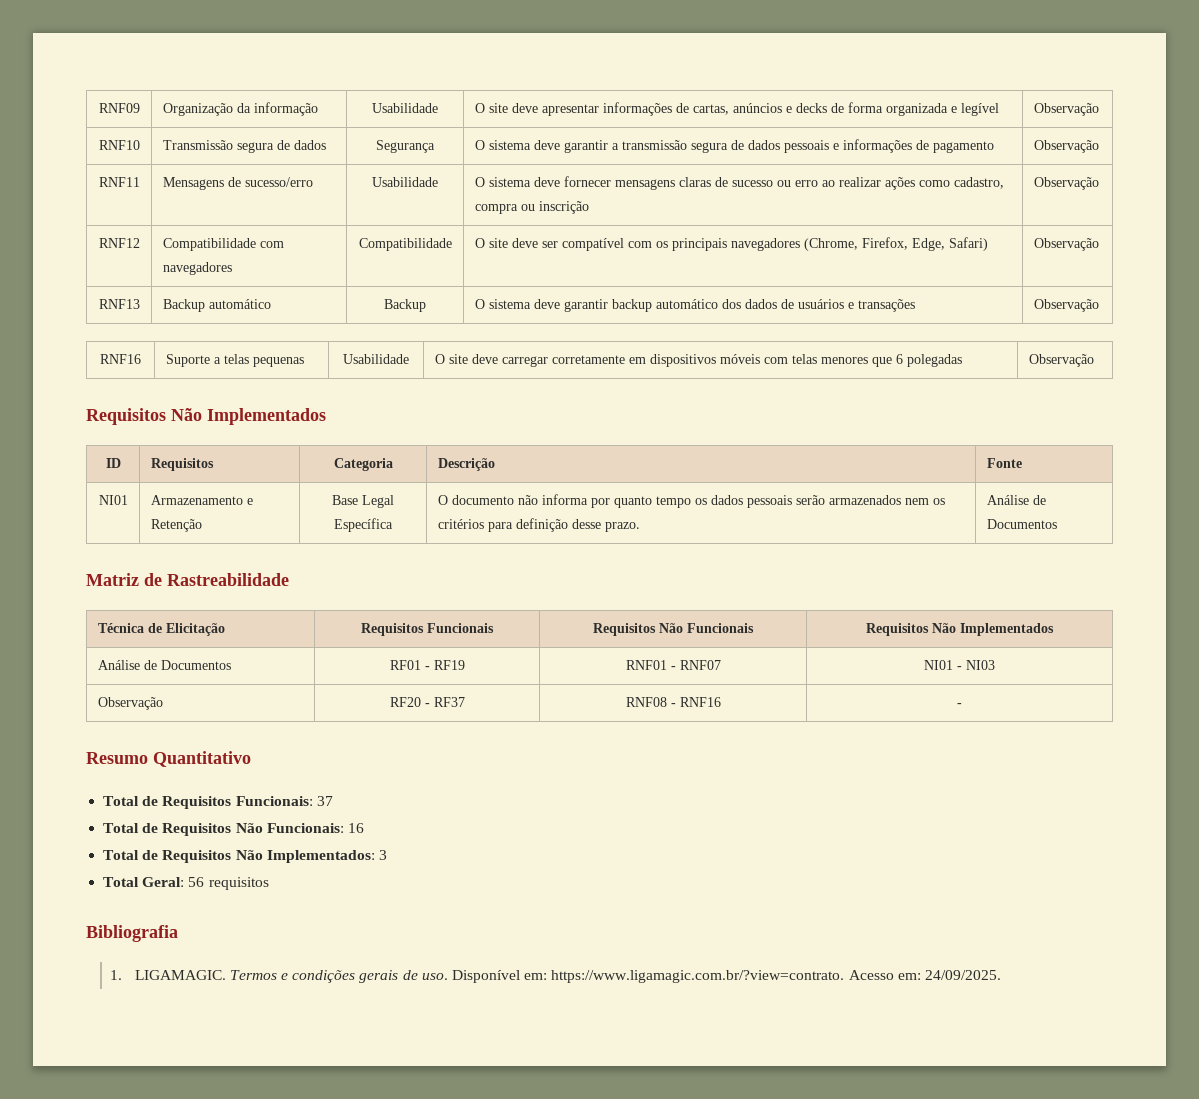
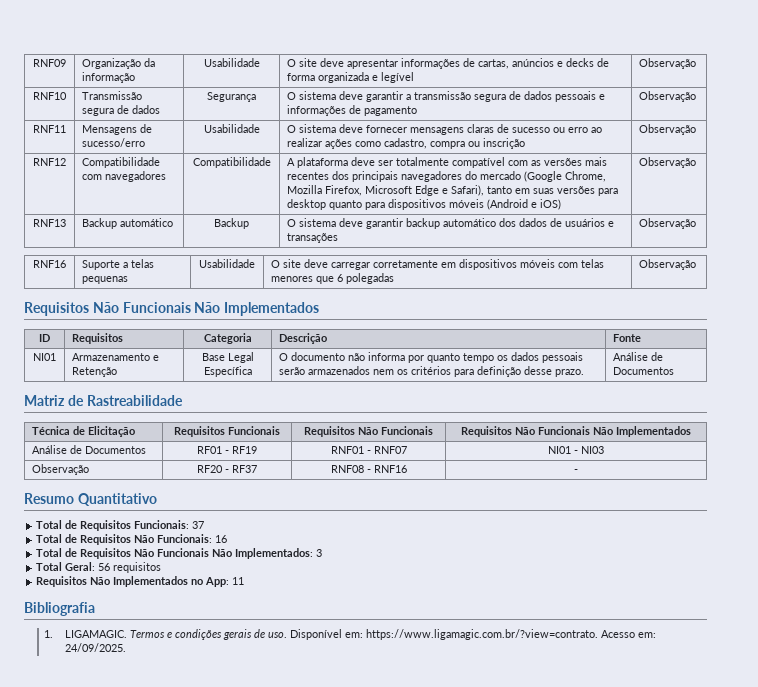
- O site deve ser compatível com os principais navegadores (Chrome, Firefox, Edge, Safari)
+ A plataforma deve ser totalmente compatível com as versões mais recentes dos principais navegadores do mercado (Google Chrome, Mozilla Firefox, Microsoft Edge e Safari), tanto em suas versões para desktop quanto para dispositivos móveis (Android e iOS)
  RNF16 | Suporte a telas pequenas | Usabilidade | O site deve carregar corretamente em dispositivos móveis com telas menores que 6 polegadas | Observação
- Requisitos Não Implementados
+ Requisitos Não Funcionais Não Implementados
- Técnica de Elicitação | Requisitos Funcionais | Requisitos Não Funcionais | Requisitos Não Implementados
+ Técnica de Elicitação | Requisitos Funcionais | Requisitos Não Funcionais | Requisitos Não Funcionais Não Implementados
- Total de Requisitos Não Implementados: 3
+ Total de Requisitos Não Funcionais Não Implementados: 3
+ Requisitos Não Implementados no App: 11

